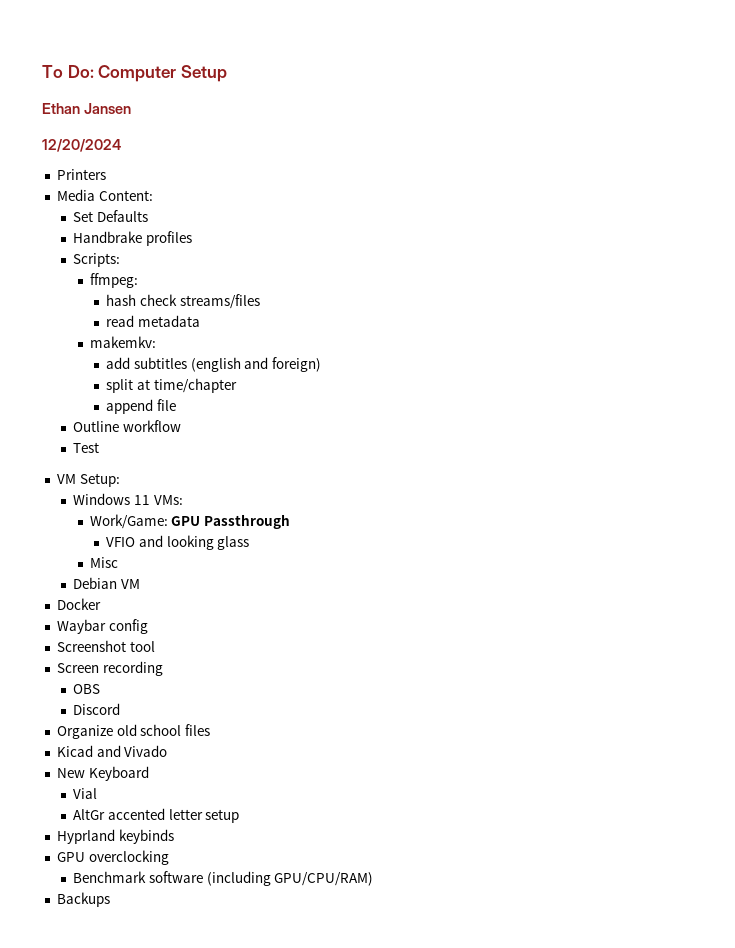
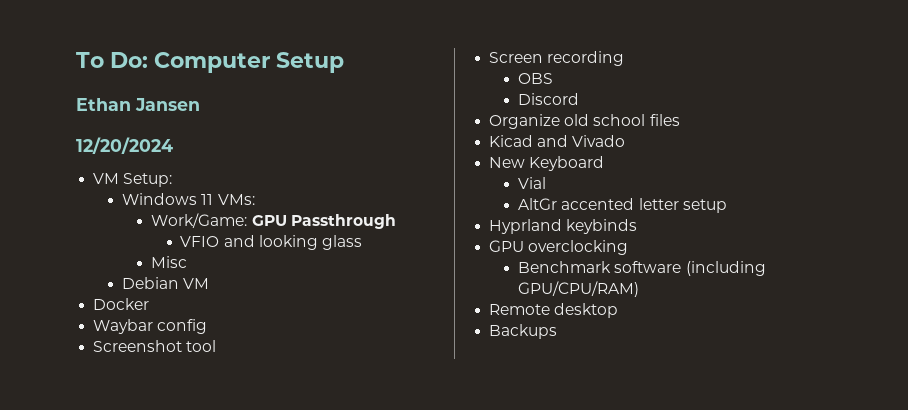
- Printers
- Media Content:
- Set Defaults
- Handbrake profiles
- Scripts:
- ffmpeg:
- hash check streams/files
- read metadata
- makemkv:
- add subtitles (english and foreign)
- split at time/chapter
- append file
- Outline workflow
- Test
+ Remote desktop

